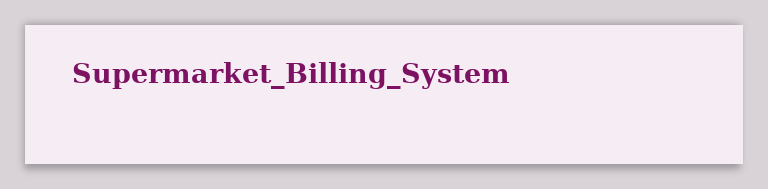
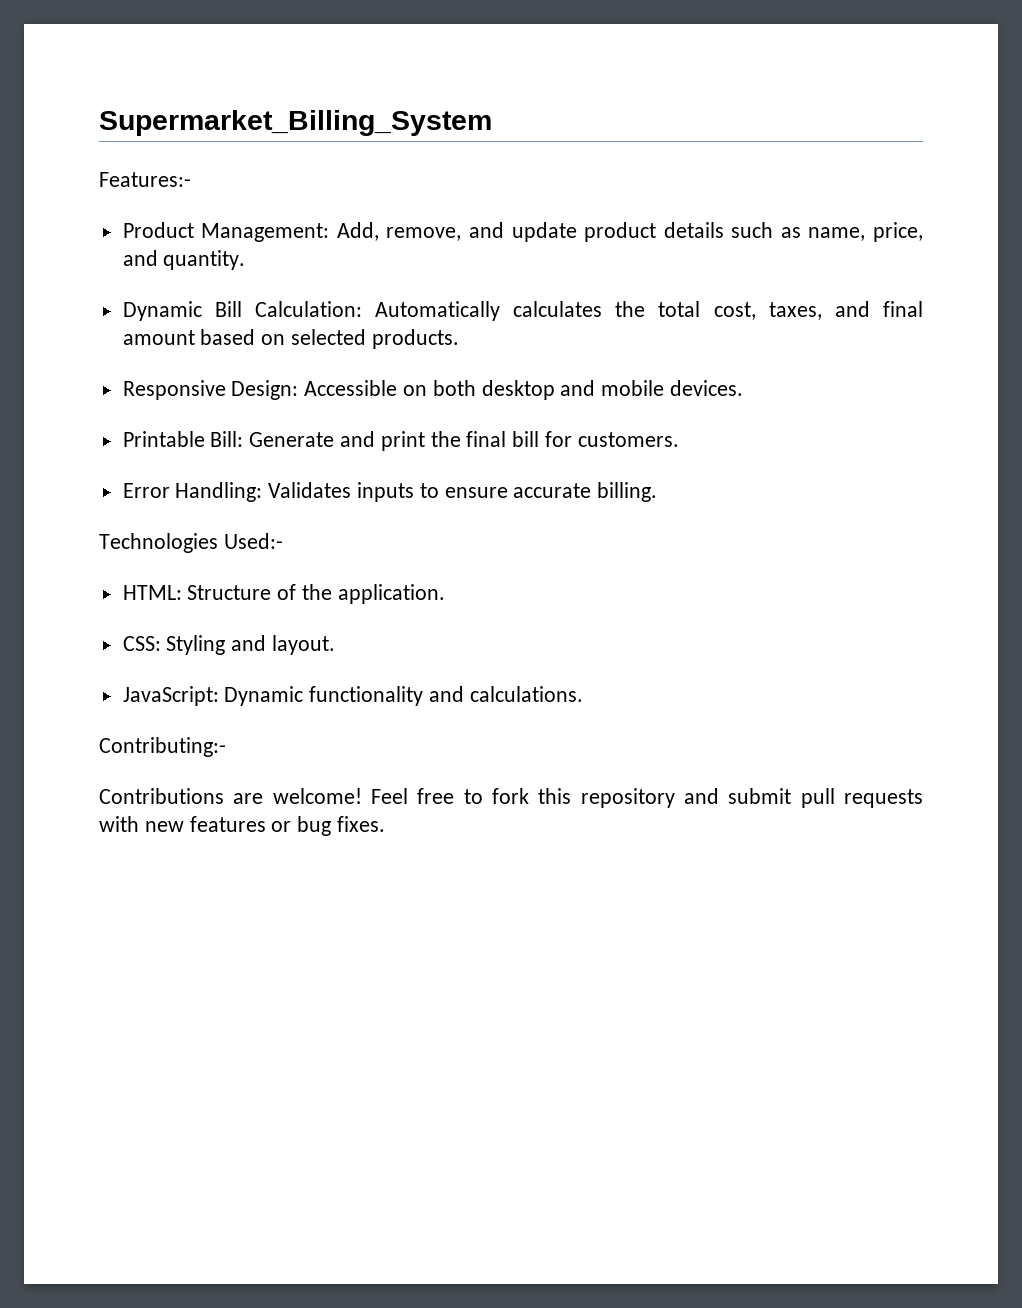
+ Features:-
+ Product Management: Add, remove, and update product details such as name, price, and quantity.
+ Dynamic Bill Calculation: Automatically calculates the total cost, taxes, and final amount based on selected products.
+ Responsive Design: Accessible on both desktop and mobile devices.
+ Printable Bill: Generate and print the final bill for customers.
+ Error Handling: Validates inputs to ensure accurate billing.
+ Technologies Used:-
+ HTML: Structure of the application.
+ CSS: Styling and layout.
+ JavaScript: Dynamic functionality and calculations.
+ Contributing:-
+ Contributions are welcome! Feel free to fork this repository and submit pull requests with new features or bug fixes.

